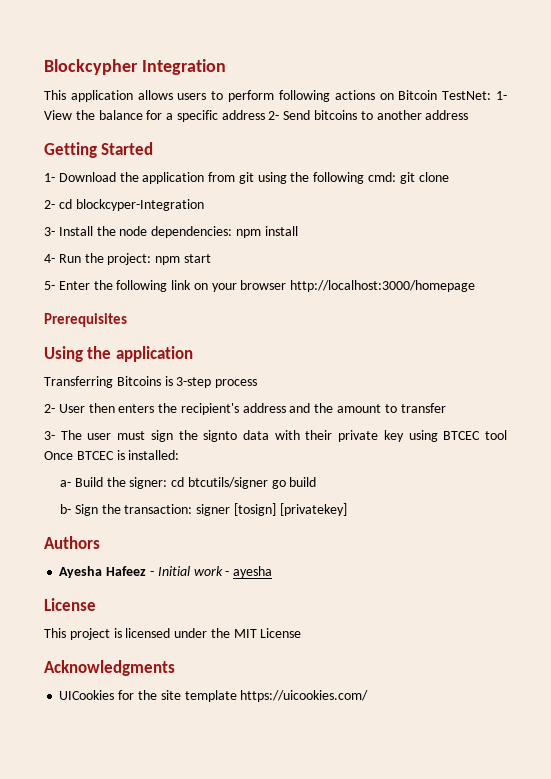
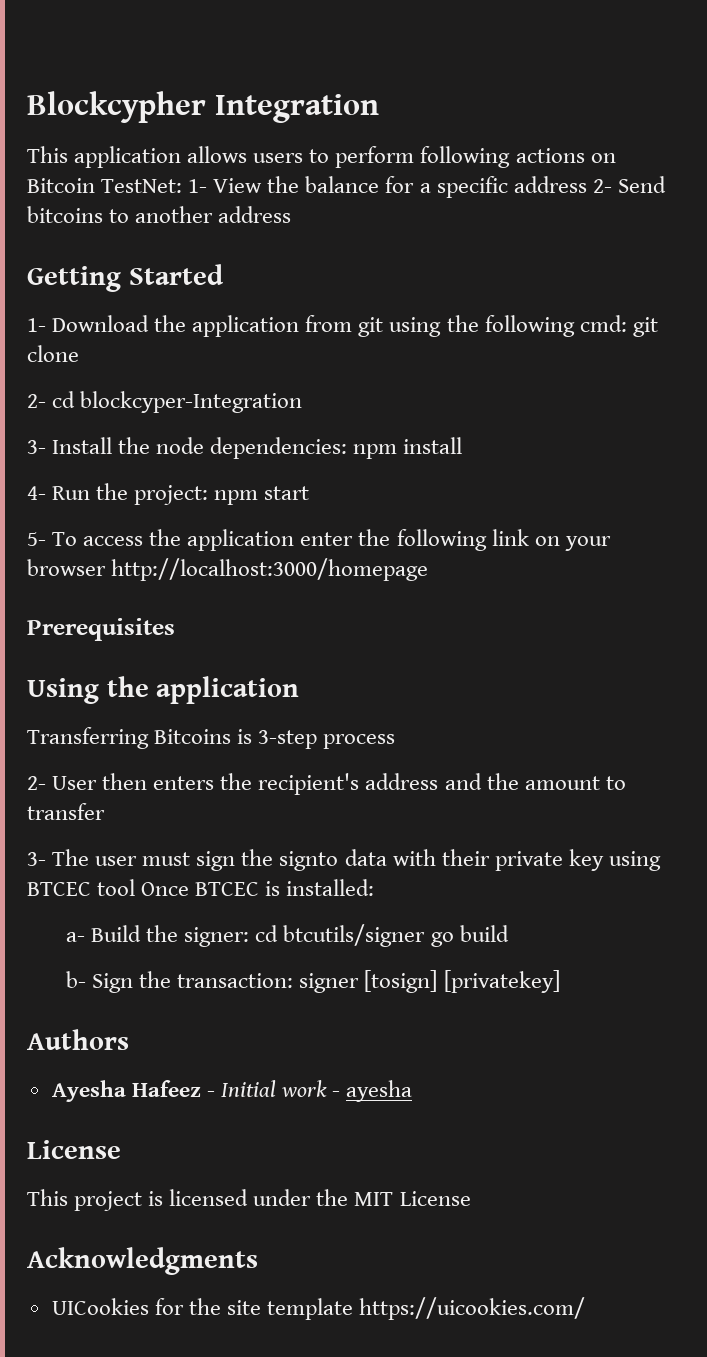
- 5- Enter the following link on your browser http://localhost:3000/homepage
+ 5- To access the application enter the following link on your browser http://localhost:3000/homepage

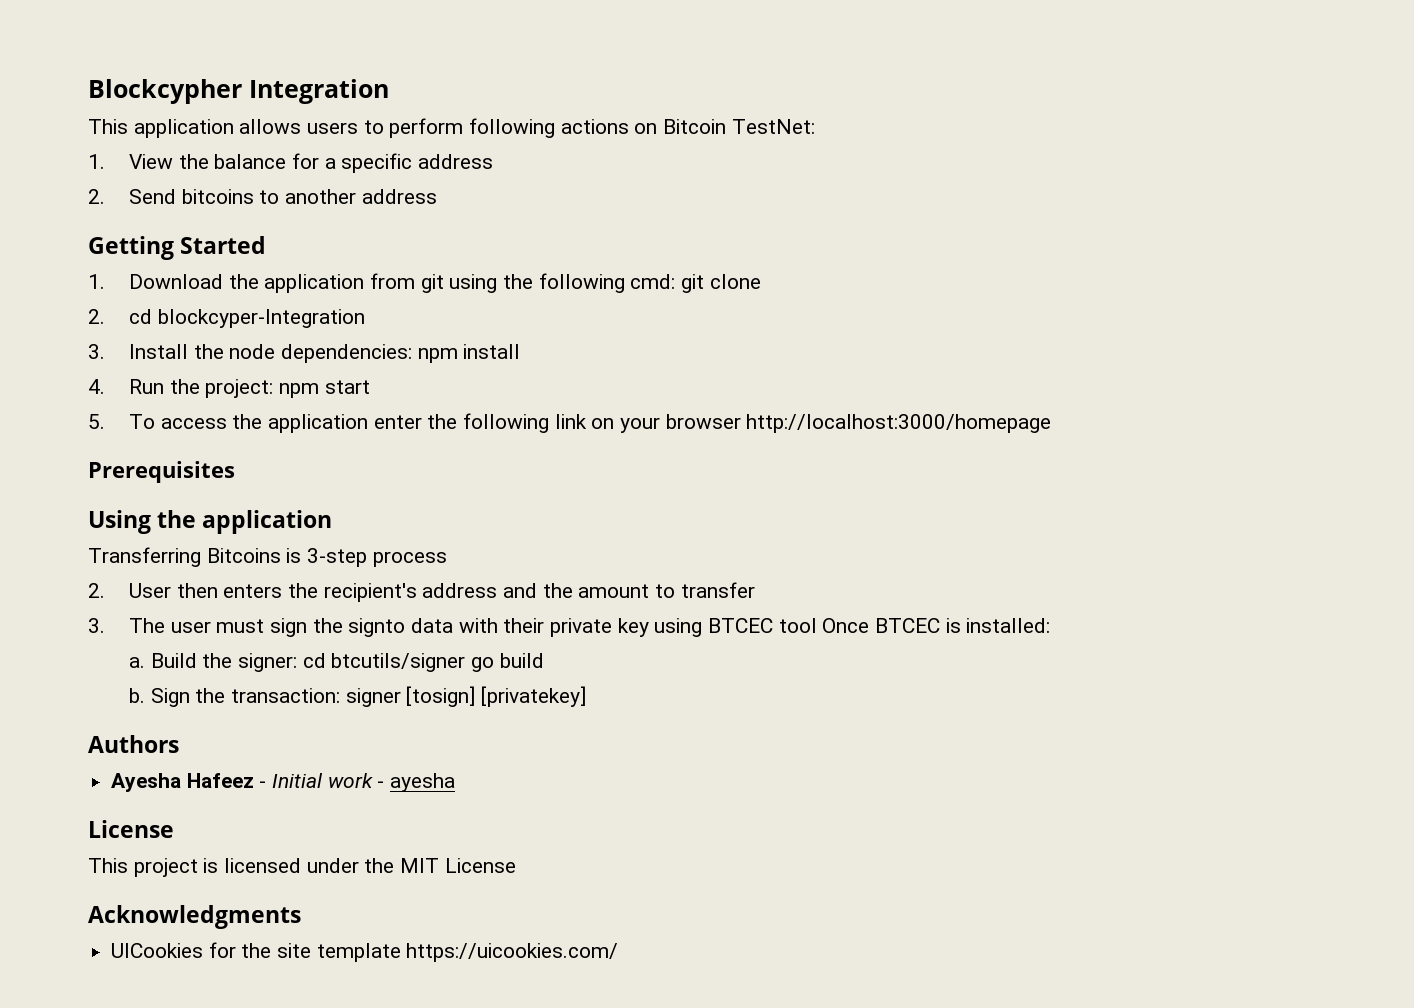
- This application allows users to perform following actions on Bitcoin TestNet: 1- View the balance for a specific address 2- Send bitcoins to another address
+ This application allows users to perform following actions on Bitcoin TestNet:
+ 1. View the balance for a specific address
+ 2. Send bitcoins to another address
- 1- Download the application from git using the following cmd: git clone
+ 1. Download the application from git using the following cmd: git clone
- 2- cd blockcyper-Integration
+ 2. cd blockcyper-Integration
- 3- Install the node dependencies: npm install
+ 3. Install the node dependencies: npm install
- 4- Run the project: npm start
+ 4. Run the project: npm start
- 5- To access the application enter the following link on your browser http://localhost:3000/homepage
+ 5. To access the application enter the following link on your browser http://localhost:3000/homepage
- 2- User then enters the recipient's address and the amount to transfer
+ 2. User then enters the recipient's address and the amount to transfer
- 3- The user must sign the signto data with their private key using BTCEC tool Once BTCEC is installed:
+ 3. The user must sign the signto data with their private key using BTCEC tool Once BTCEC is installed:
- a- Build the signer: cd btcutils/signer go build
+ a. Build the signer: cd btcutils/signer go build
- b- Sign the transaction: signer [tosign] [privatekey]
+ b. Sign the transaction: signer [tosign] [privatekey]

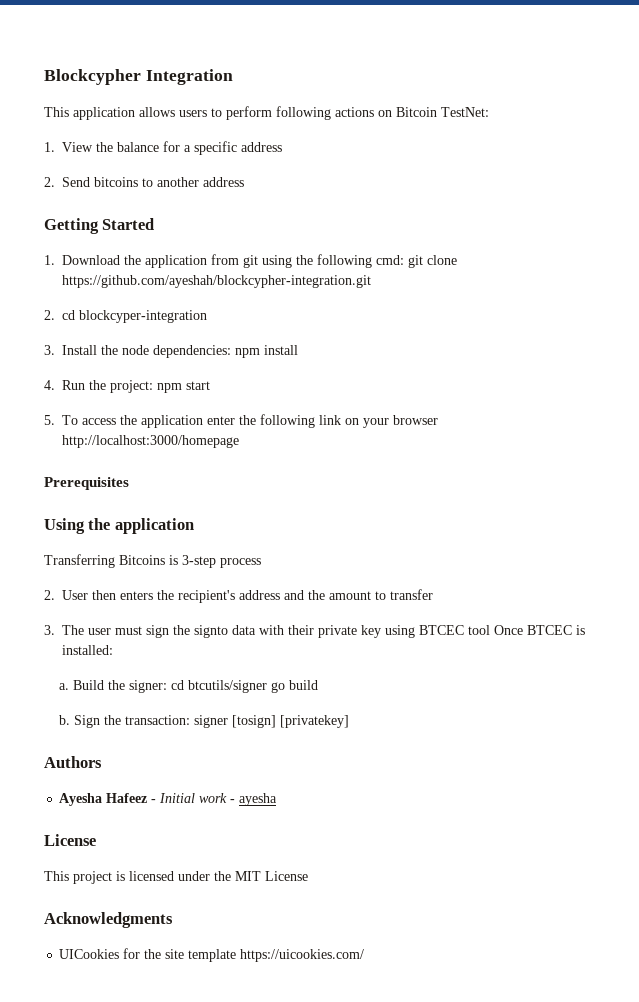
- 1. Download the application from git using the following cmd: git clone
+ 1. Download the application from git using the following cmd: git clone https://github.com/ayeshah/blockcypher-integration.git
- 2. cd blockcyper-Integration
+ 2. cd blockcyper-integration

